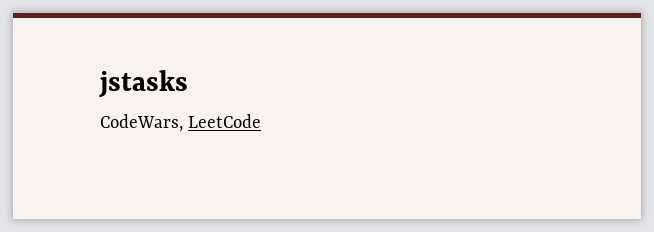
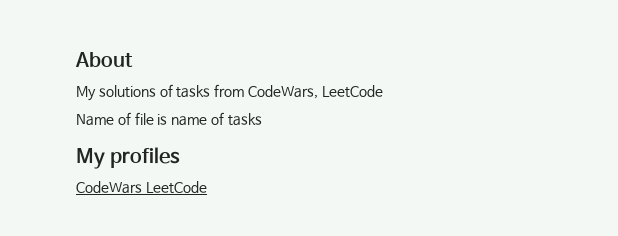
- jstasks
- CodeWars, LeetCode
+ About
+ My solutions of tasks from CodeWars, LeetCode
+ Name of file is name of tasks
+ My profiles
+ CodeWars LeetCode

